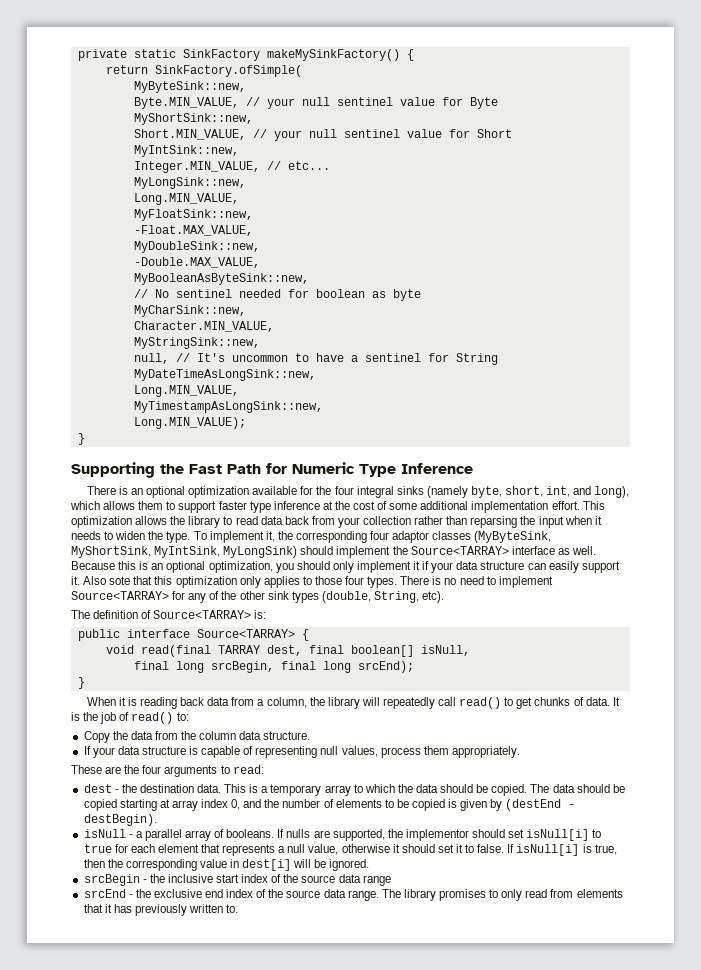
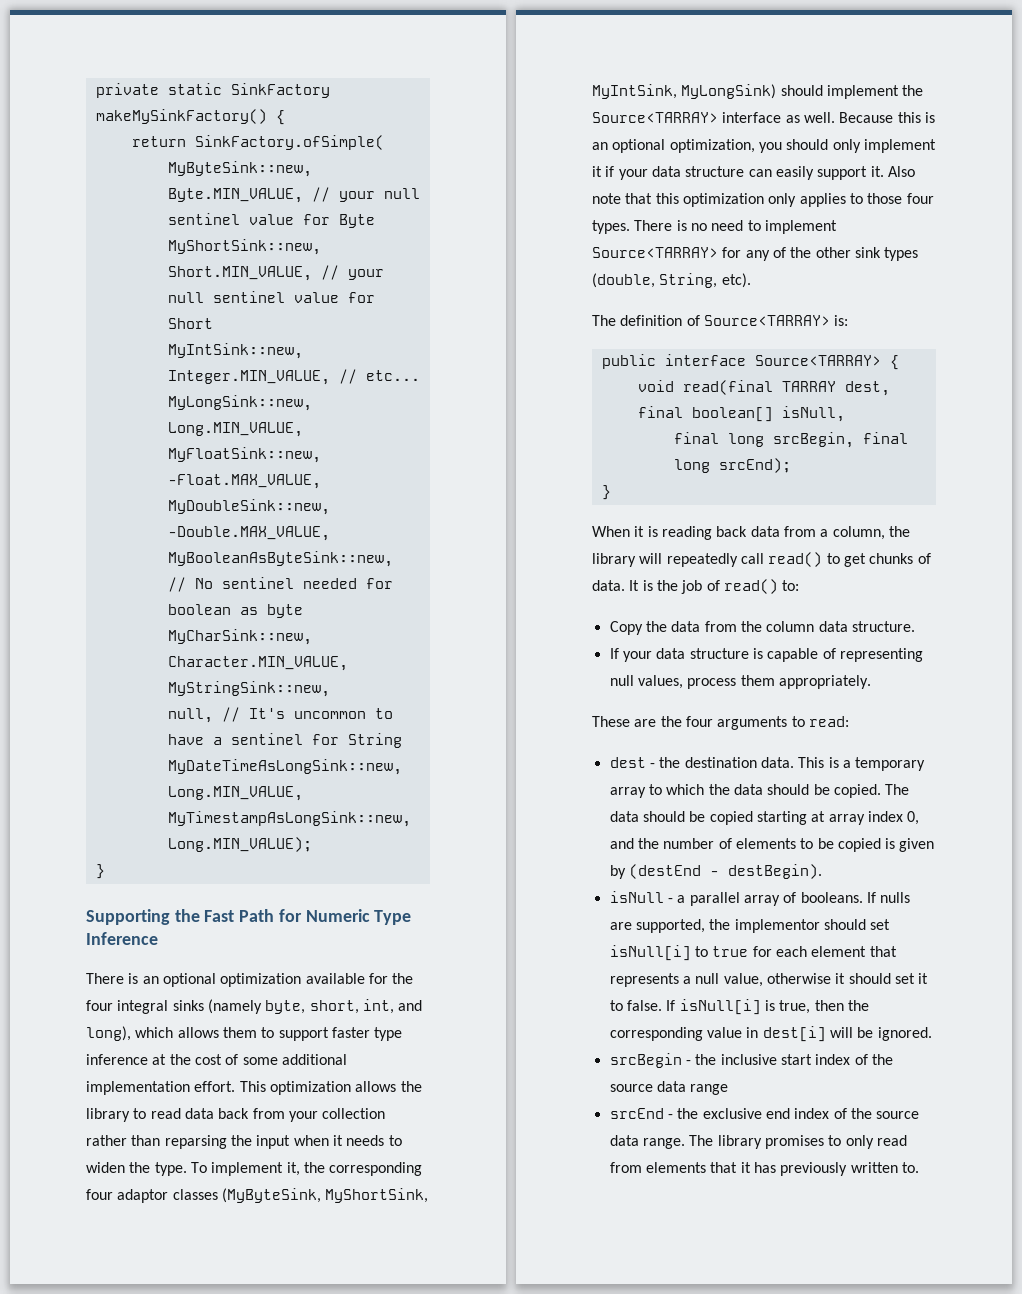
- Also sote that this optimization only applies to those four types.
+ Also note that this optimization only applies to those four types.

